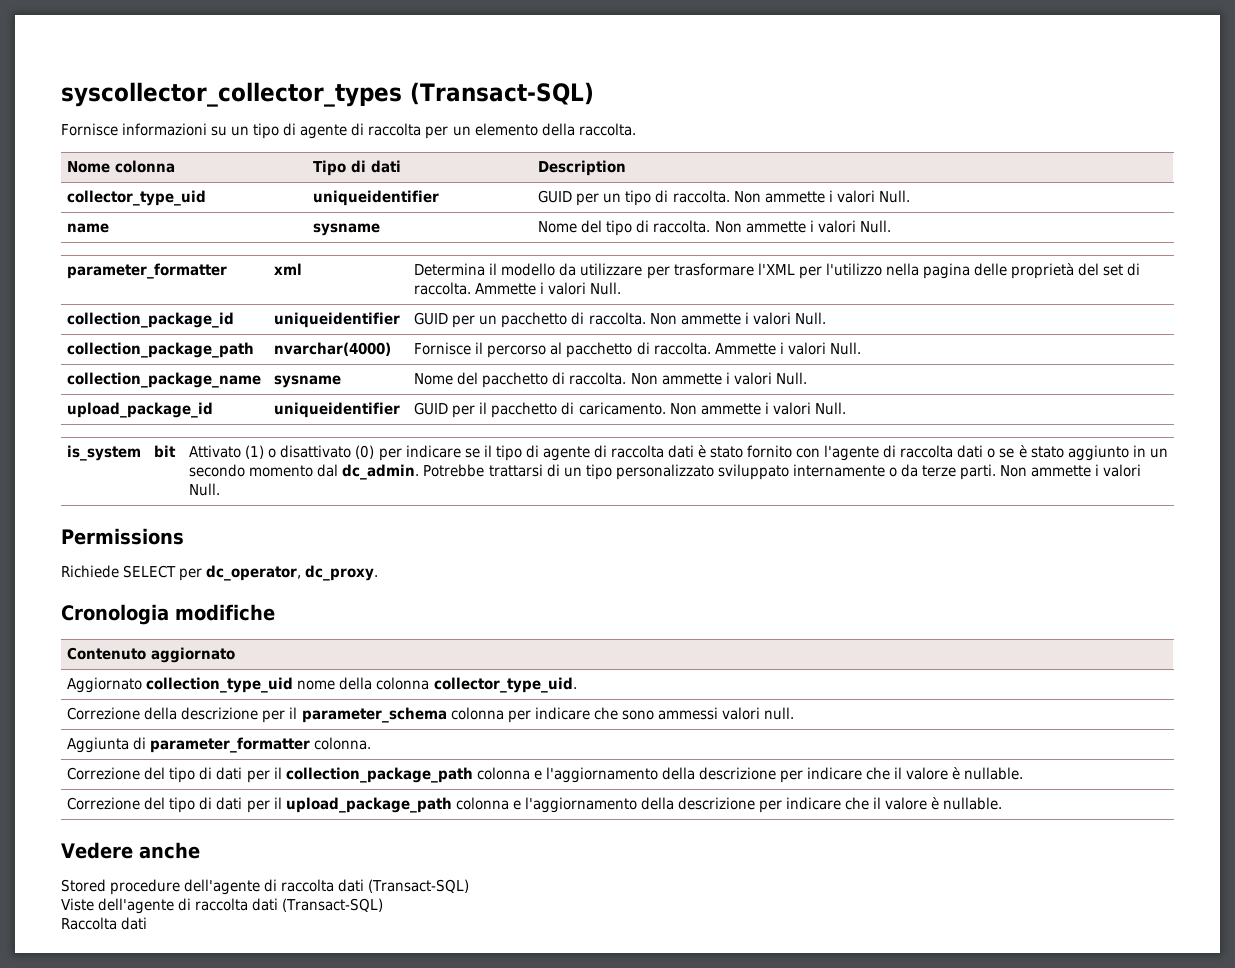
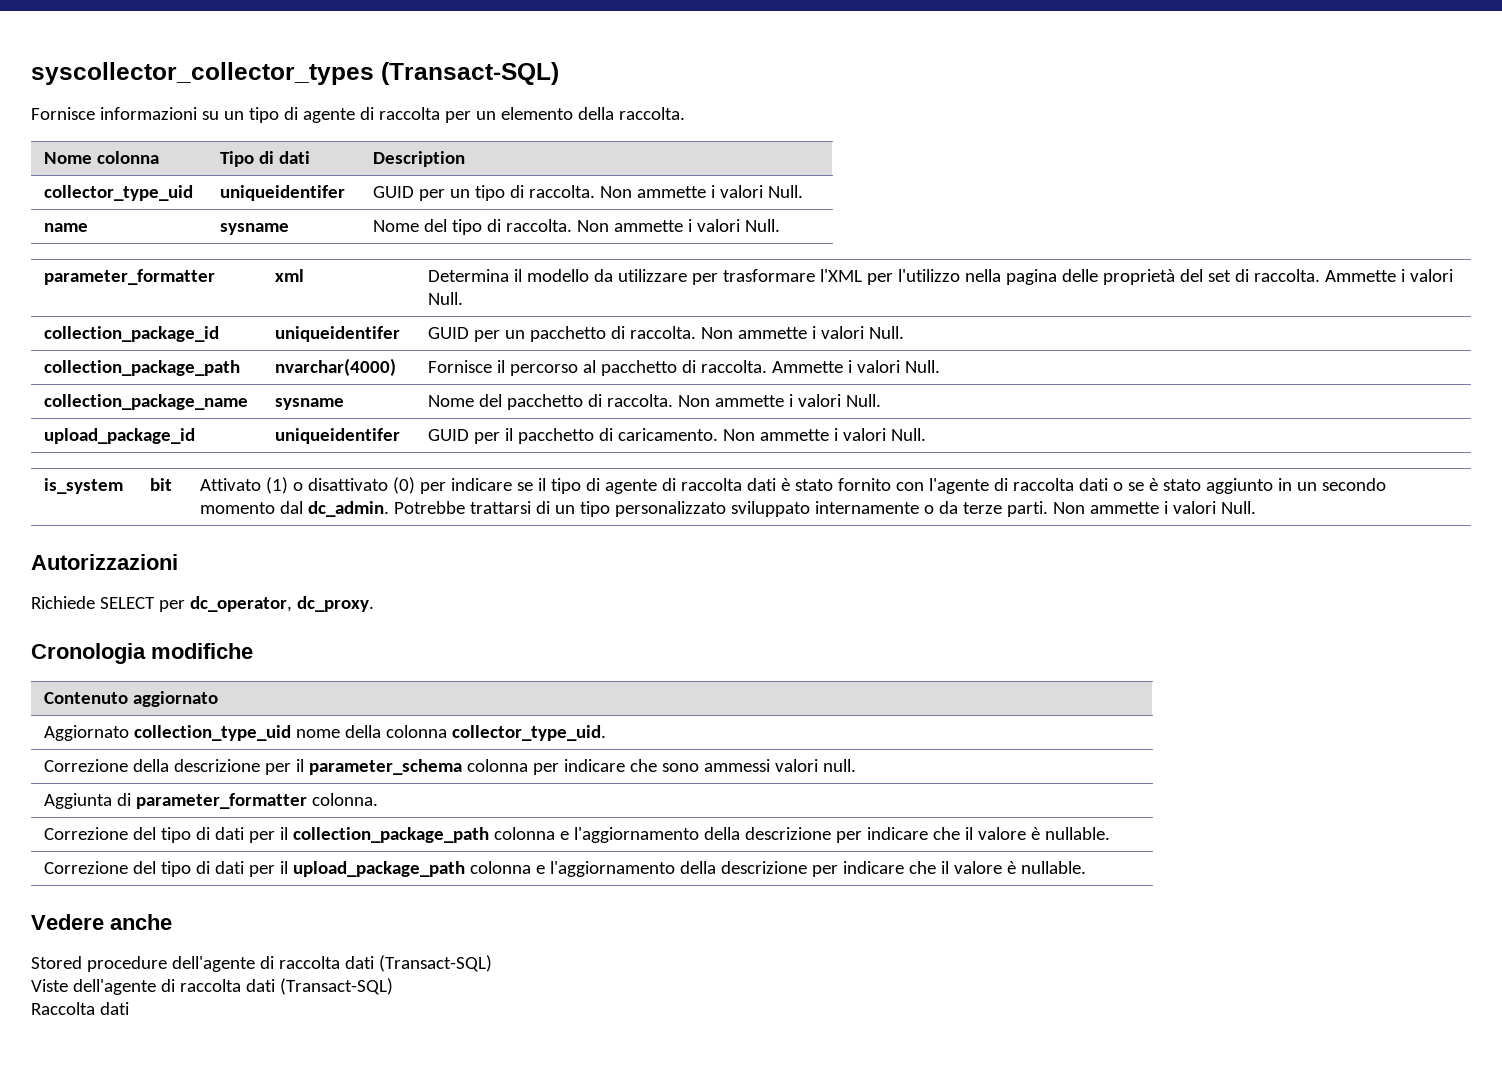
- collector_type_uid | uniqueidentifier | GUID per un tipo di raccolta. Non ammette i valori Null.
+ collector_type_uid | uniqueidentifer | GUID per un tipo di raccolta. Non ammette i valori Null.
- collection_package_id | uniqueidentifier | GUID per un pacchetto di raccolta. Non ammette i valori Null.
+ collection_package_id | uniqueidentifer | GUID per un pacchetto di raccolta. Non ammette i valori Null.
- upload_package_id | uniqueidentifier | GUID per il pacchetto di caricamento. Non ammette i valori Null.
+ upload_package_id | uniqueidentifer | GUID per il pacchetto di caricamento. Non ammette i valori Null.
- Permissions
+ Autorizzazioni

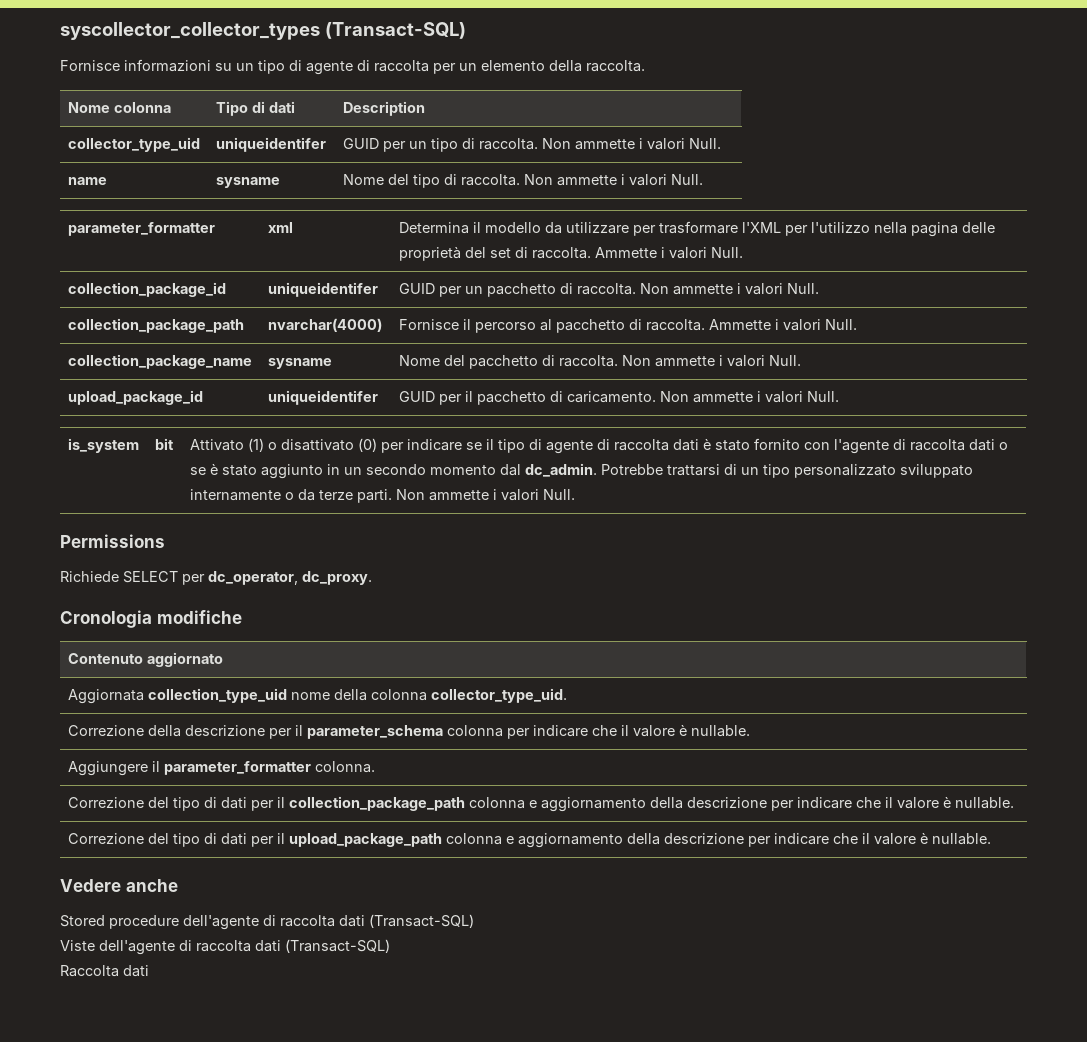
- Autorizzazioni
+ Permissions
- Aggiornato collection_type_uid nome della colonna collector_type_uid.
+ Aggiornata collection_type_uid nome della colonna collector_type_uid.
- Correzione della descrizione per il parameter_schema colonna per indicare che sono ammessi valori null.
- Aggiunta di parameter_formatter colonna.
+ Correzione della descrizione per il parameter_schema colonna per indicare che il valore è nullable.
+ Aggiungere il parameter_formatter colonna.
- Correzione del tipo di dati per il collection_package_path colonna e l'aggiornamento della descrizione per indicare che il valore è nullable.
+ Correzione del tipo di dati per il collection_package_path colonna e aggiornamento della descrizione per indicare che il valore è nullable.
- Correzione del tipo di dati per il upload_package_path colonna e l'aggiornamento della descrizione per indicare che il valore è nullable.
+ Correzione del tipo di dati per il upload_package_path colonna e aggiornamento della descrizione per indicare che il valore è nullable.

